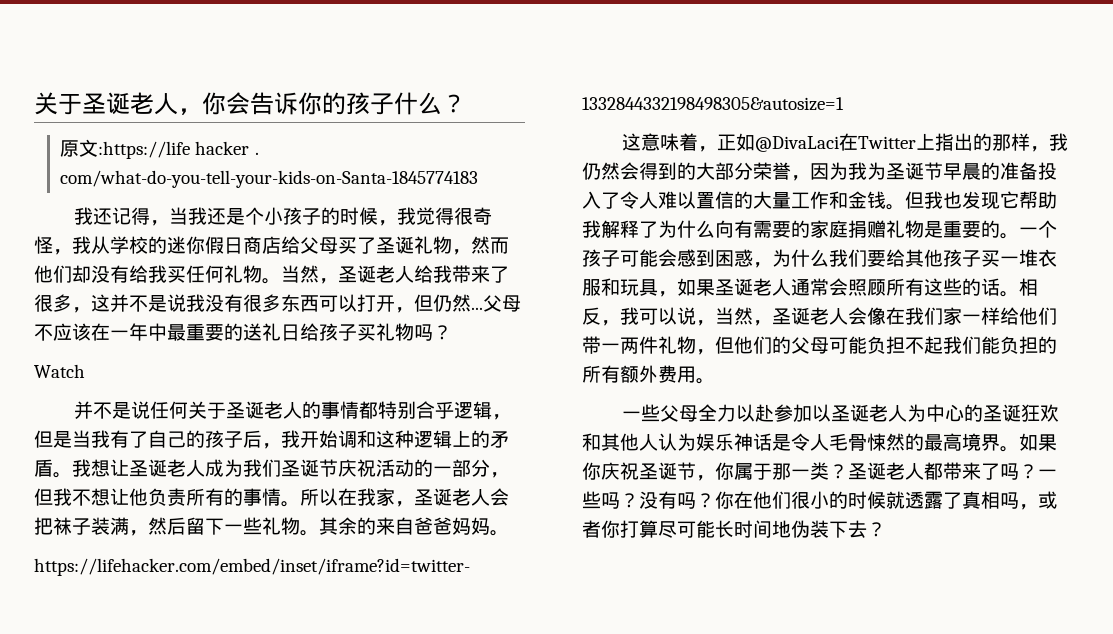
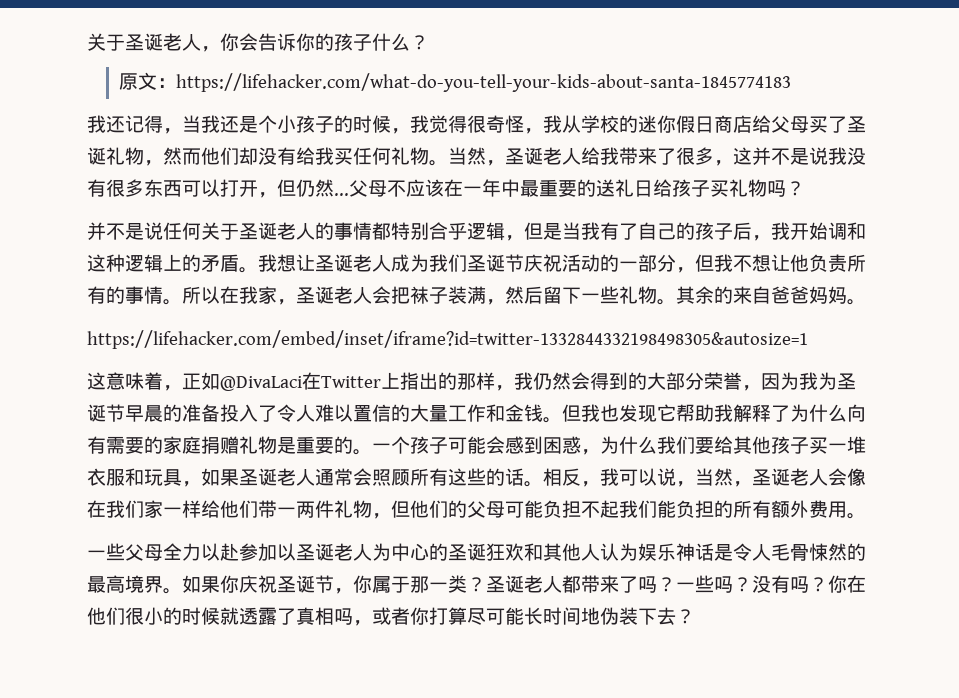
- 原文:https://life hacker . com/what-do-you-tell-your-kids-on-Santa-1845774183
+ 原文：https://lifehacker.com/what-do-you-tell-your-kids-about-santa-1845774183
- Watch

